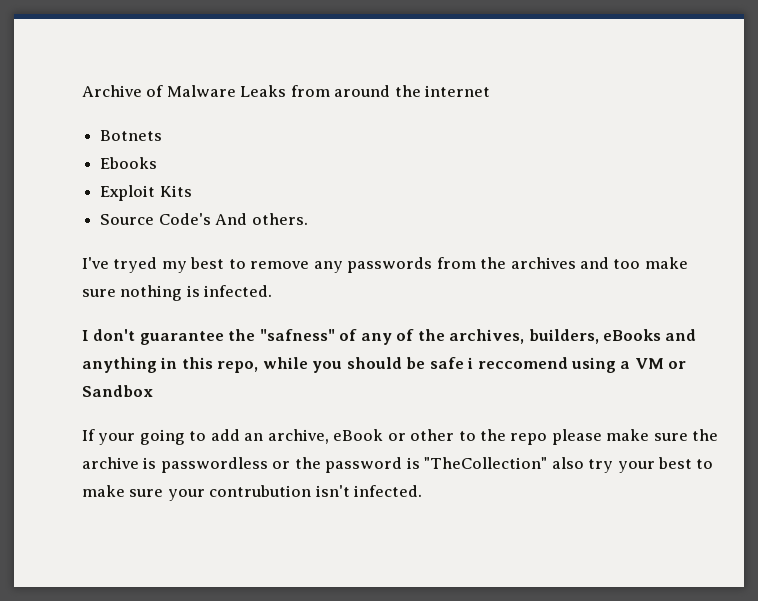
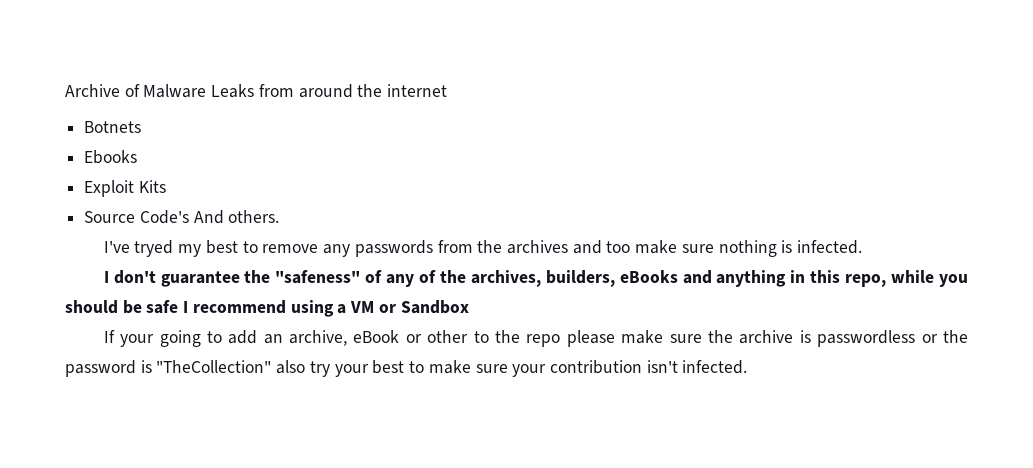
- I don't guarantee the "safness" of any of the archives, builders, eBooks and anything in this repo, while you should be safe i reccomend using a VM or Sandbox
+ I don't guarantee the "safeness" of any of the archives, builders, eBooks and anything in this repo, while you should be safe I recommend using a VM or Sandbox
- If your going to add an archive, eBook or other to the repo please make sure the archive is passwordless or the password is "TheCollection" also try your best to make sure your contrubution isn't infected.
+ If your going to add an archive, eBook or other to the repo please make sure the archive is passwordless or the password is "TheCollection" also try your best to make sure your contribution isn't infected.

